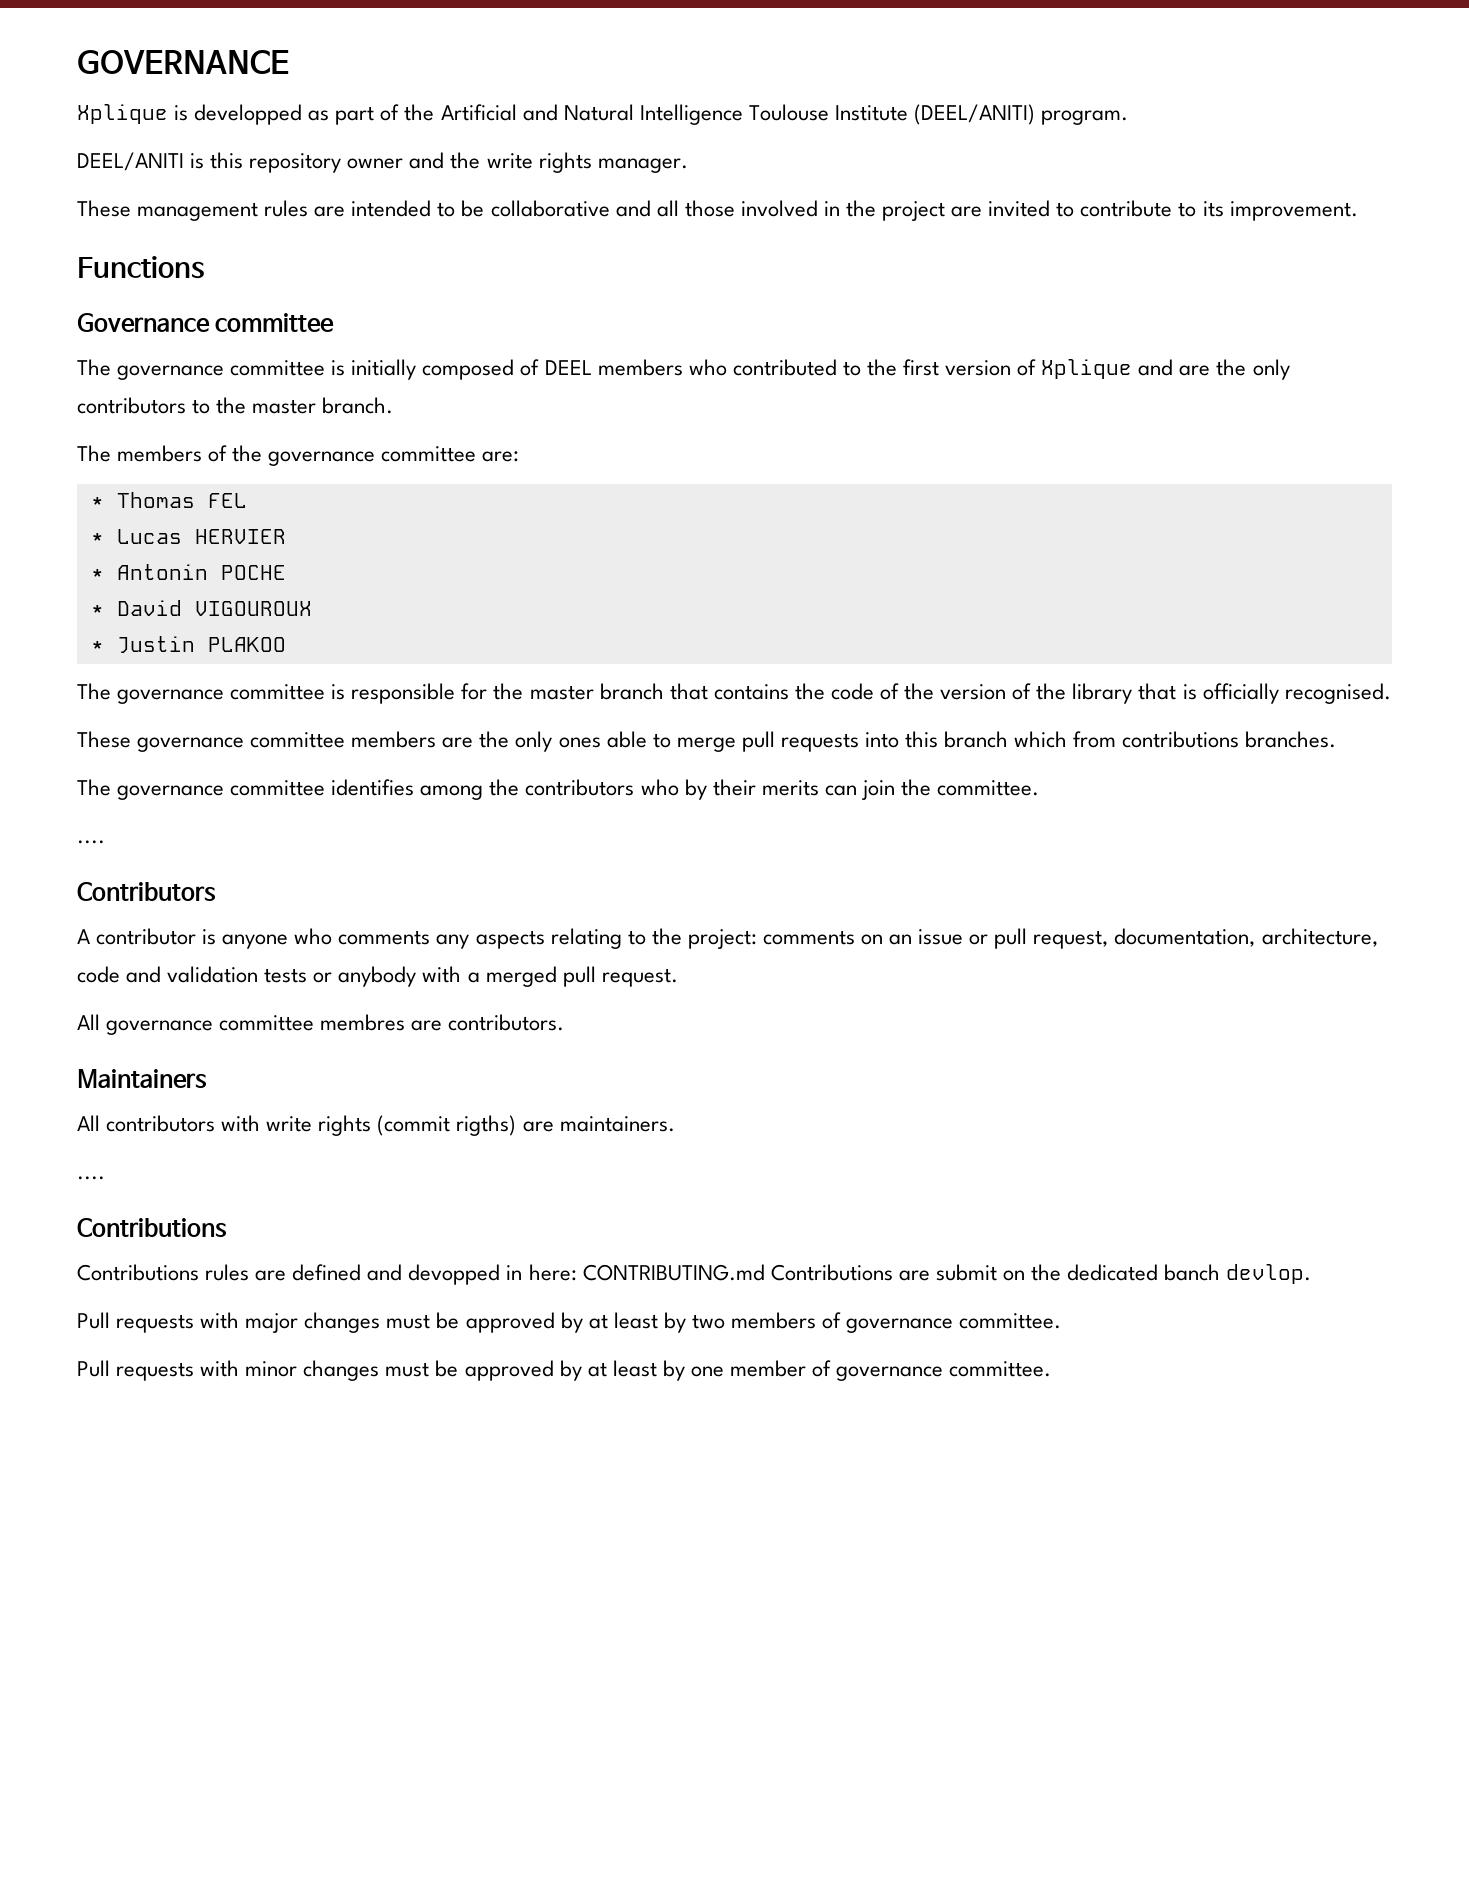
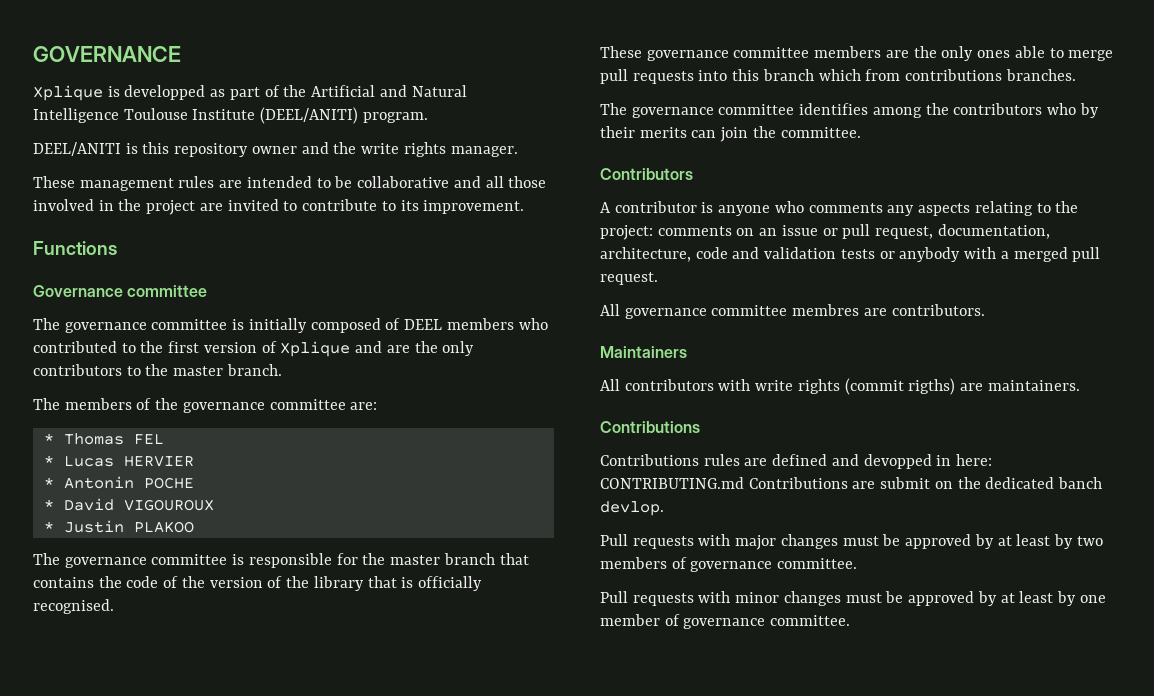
  The governance committee identifies among the contributors who by their merits can join the committee.
- ....
  All contributors with write rights (commit rigths) are maintainers.
- ....

